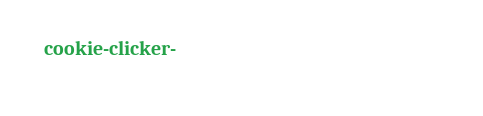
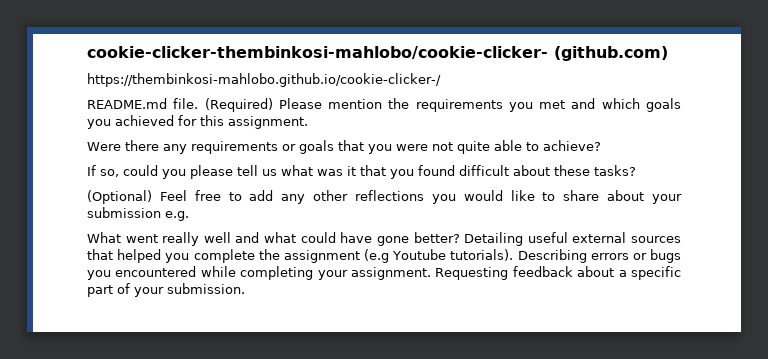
- cookie-clicker-
+ cookie-clicker-thembinkosi-mahlobo/cookie-clicker- (github.com)
+ https://thembinkosi-mahlobo.github.io/cookie-clicker-/
+ README.md file. (Required) Please mention the requirements you met and which goals you achieved for this assignment.
+ Were there any requirements or goals that you were not quite able to achieve?
+ If so, could you please tell us what was it that you found difficult about these tasks?
+ (Optional) Feel free to add any other reflections you would like to share about your submission e.g.
+ What went really well and what could have gone better? Detailing useful external sources that helped you complete the assignment (e.g Youtube tutorials). Describing errors or bugs you encountered while completing your assignment. Requesting feedback about a specific part of your submission.

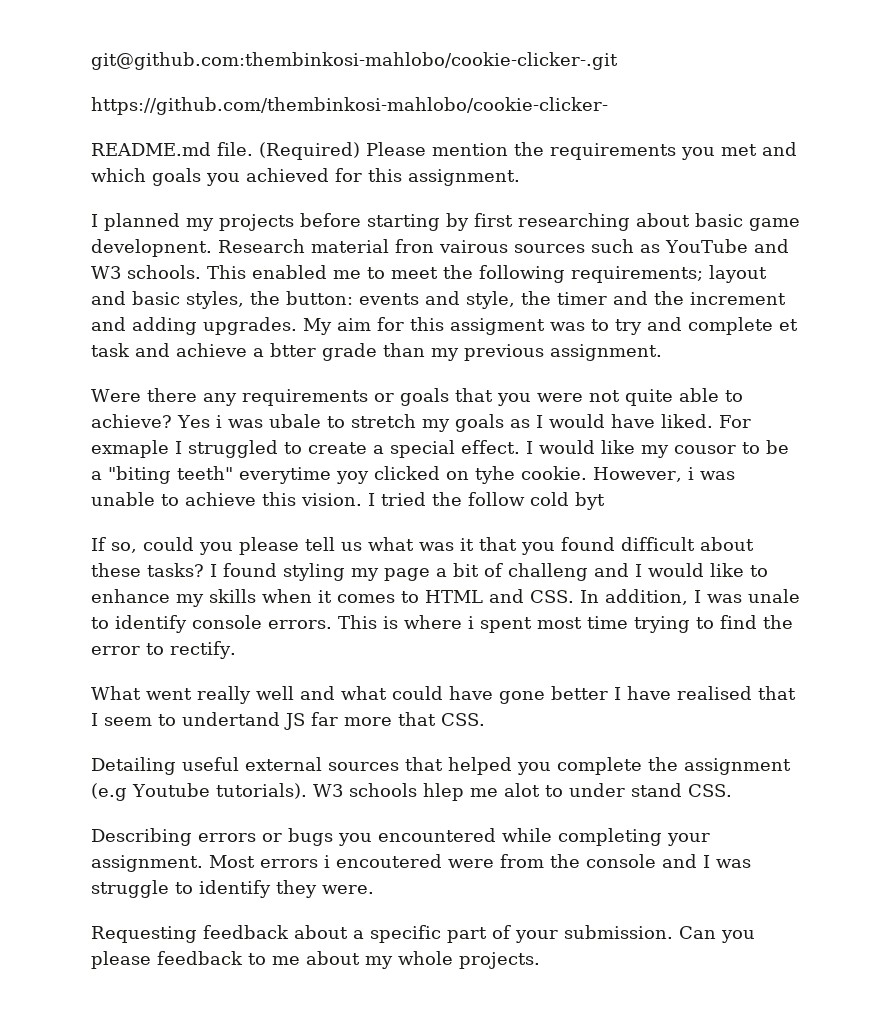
- cookie-clicker-thembinkosi-mahlobo/cookie-clicker- (github.com)
- https://thembinkosi-mahlobo.github.io/cookie-clicker-/
+ git@github.com:thembinkosi-mahlobo/cookie-clicker-.git
+ https://github.com/thembinkosi-mahlobo/cookie-clicker-
+ I planned my projects before starting by first researching about basic game developnent. Research material fron vairous sources such as YouTube and W3 schools. This enabled me to meet the following requirements; layout and basic styles, the button: events and style, the timer and the increment and adding upgrades. My aim for this assigment was to try and complete et task and achieve a btter grade than my previous assignment.
+ Yes i was ubale to stretch my goals as I would have liked. For exmaple I struggled to create a special effect. I would like my cousor to be a "biting teeth" everytime yoy clicked on tyhe cookie. However, i was unable to achieve this vision. I tried the follow cold byt
- If so, could you please tell us what was it that you found difficult about these tasks?
- (Optional) Feel free to add any other reflections you would like to share about your submission e.g.
+ If so, could you please tell us what was it that you found difficult about these tasks? I found styling my page a bit of challeng and I would like to enhance my skills when it comes to HTML and CSS. In addition, I was unale to identify console errors. This is where i spent most time trying to find the error to rectify.
- What went really well and what could have gone better? Detailing useful external sources that helped you complete the assignment (e.g Youtube tutorials). Describing errors or bugs you encountered while completing your assignment. Requesting feedback about a specific part of your submission.
+ What went really well and what could have gone better I have realised that I seem to undertand JS far more that CSS.
+ Detailing useful external sources that helped you complete the assignment (e.g Youtube tutorials). W3 schools hlep me alot to under stand CSS.
+ Describing errors or bugs you encountered while completing your assignment. Most errors i encoutered were from the console and I was struggle to identify they were.
+ Requesting feedback about a specific part of your submission.
+ Can you please feedback to me about my whole projects.

